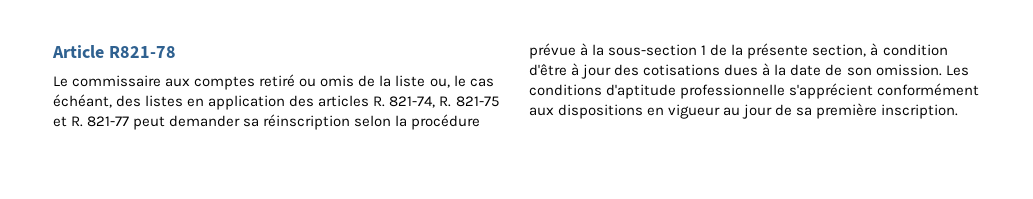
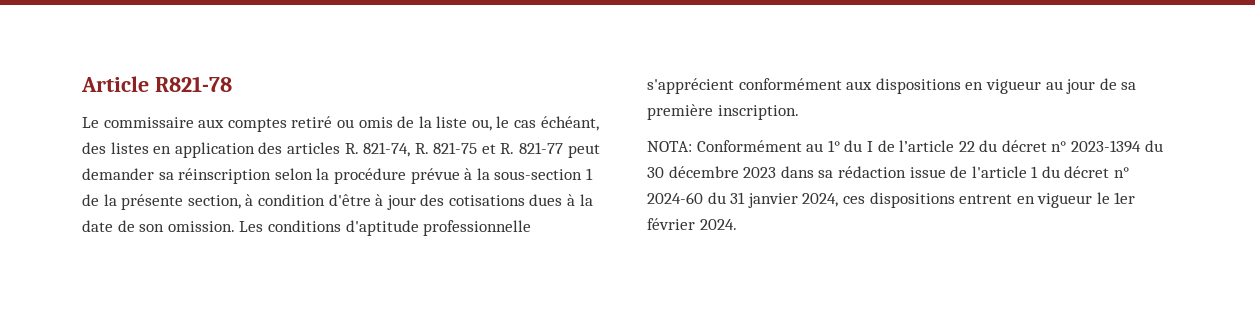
+ NOTA: Conformément au 1° du I de l’article 22 du décret n° 2023-1394 du 30 décembre 2023 dans sa rédaction issue de l'article 1 du décret n° 2024-60 du 31 janvier 2024, ces dispositions entrent en vigueur le 1er février 2024.

